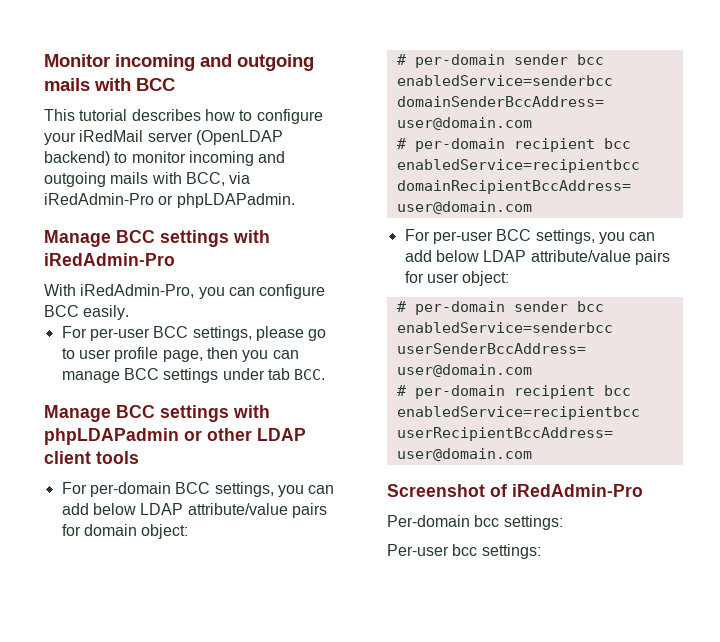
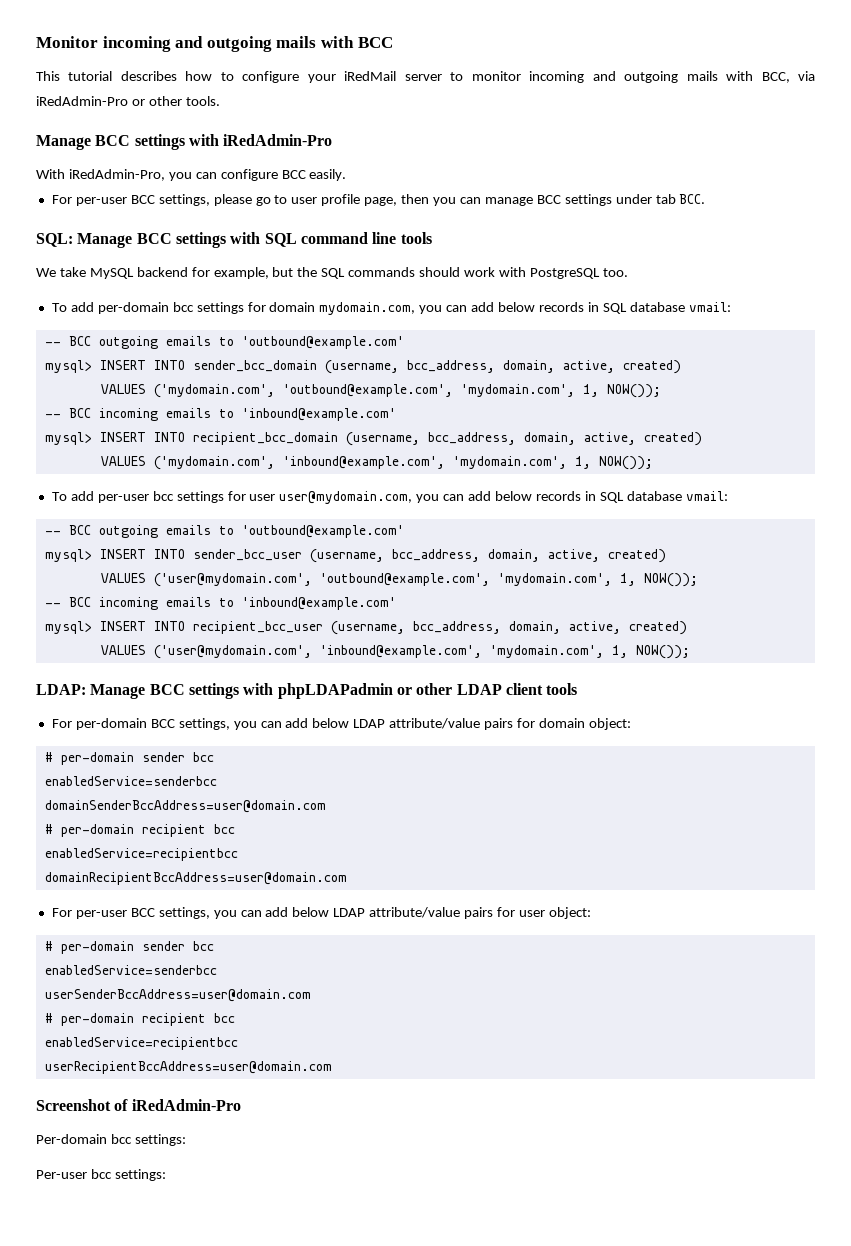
- This tutorial describes how to configure your iRedMail server (OpenLDAP backend) to monitor incoming and outgoing mails with BCC, via iRedAdmin-Pro or phpLDAPadmin.
+ This tutorial describes how to configure your iRedMail server to monitor incoming and outgoing mails with BCC, via iRedAdmin-Pro or other tools.
- Manage BCC settings with phpLDAPadmin or other LDAP client tools
+ SQL: Manage BCC settings with SQL command line tools
+ We take MySQL backend for example, but the SQL commands should work with PostgreSQL too.
+ To add per-domain bcc settings for domain mydomain.com, you can add below records in SQL database vmail:
+ -- BCC outgoing emails to 'outbound@example.com'
+ mysql> INSERT INTO sender_bcc_domain (username, bcc_address, domain, active, created)
+ VALUES ('mydomain.com', 'outbound@example.com', 'mydomain.com', 1, NOW());
+ -- BCC incoming emails to 'inbound@example.com'
+ mysql> INSERT INTO recipient_bcc_domain (username, bcc_address, domain, active, created)
+ VALUES ('mydomain.com', 'inbound@example.com', 'mydomain.com', 1, NOW());
+ To add per-user bcc settings for user user@mydomain.com, you can add below records in SQL database vmail:
+ -- BCC outgoing emails to 'outbound@example.com'
+ mysql> INSERT INTO sender_bcc_user (username, bcc_address, domain, active, created)
+ VALUES ('user@mydomain.com', 'outbound@example.com', 'mydomain.com', 1, NOW());
+ -- BCC incoming emails to 'inbound@example.com'
+ mysql> INSERT INTO recipient_bcc_user (username, bcc_address, domain, active, created)
+ VALUES ('user@mydomain.com', 'inbound@example.com', 'mydomain.com', 1, NOW());
+ LDAP: Manage BCC settings with phpLDAPadmin or other LDAP client tools

